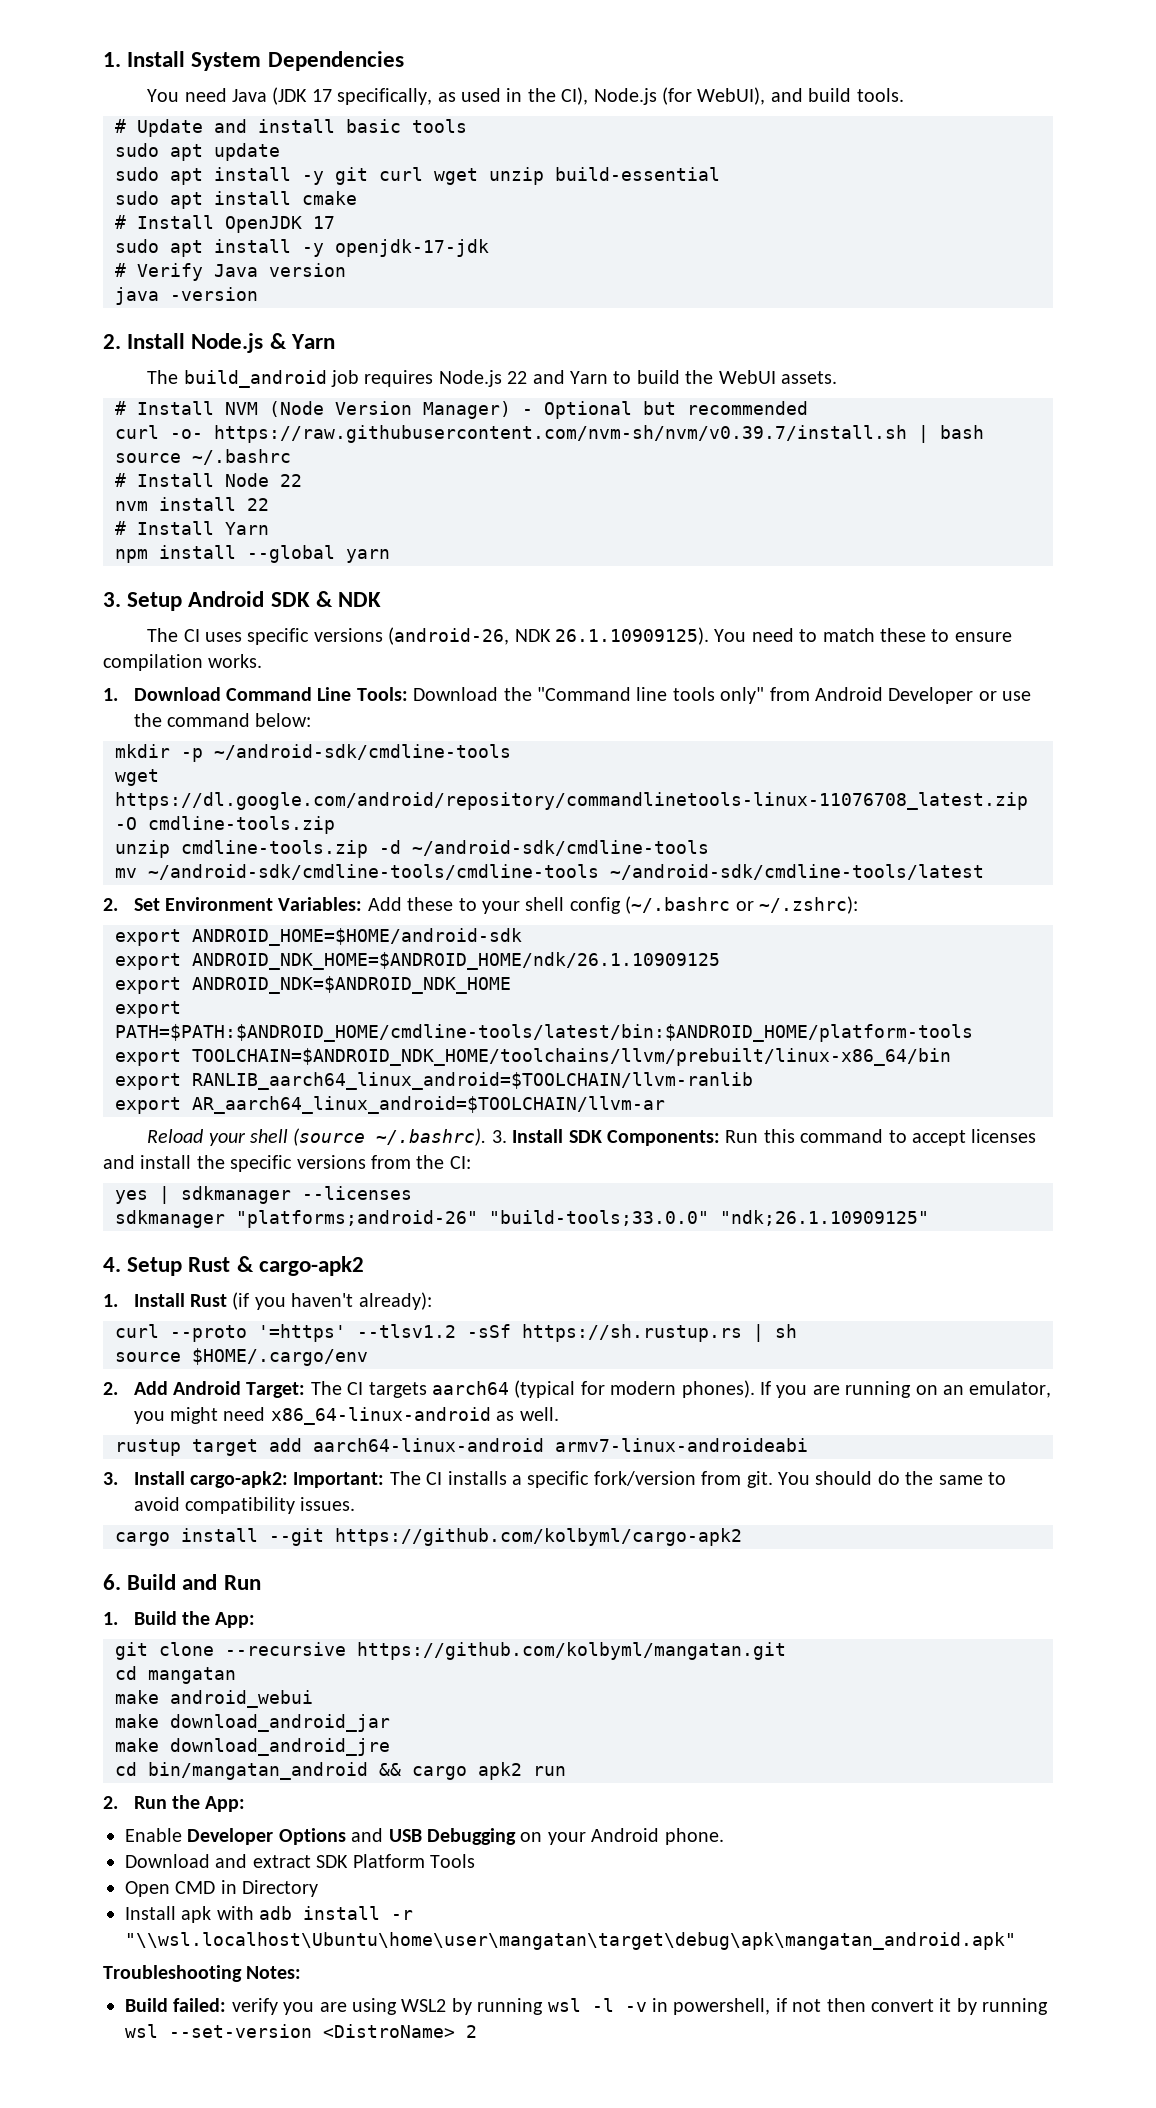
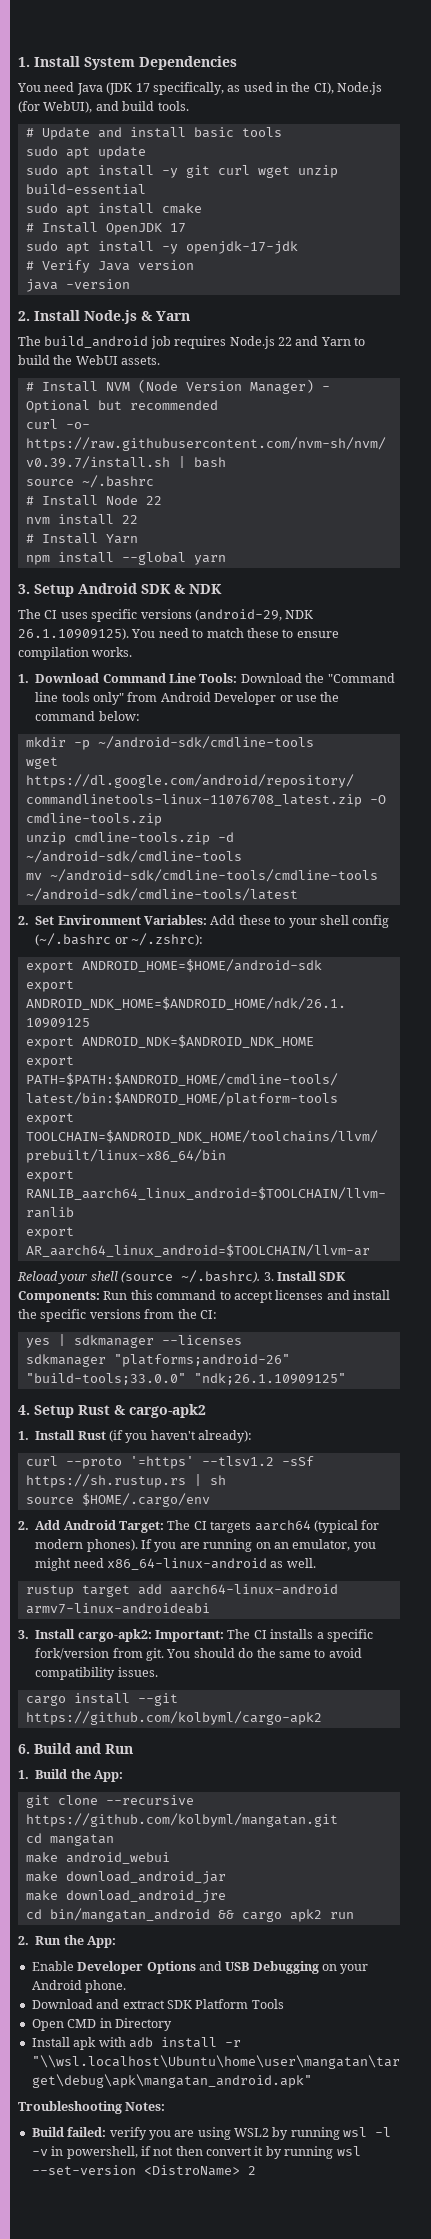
- The CI uses specific versions (android-26, NDK 26.1.10909125). You need to match these to ensure compilation works.
+ The CI uses specific versions (android-29, NDK 26.1.10909125). You need to match these to ensure compilation works.

